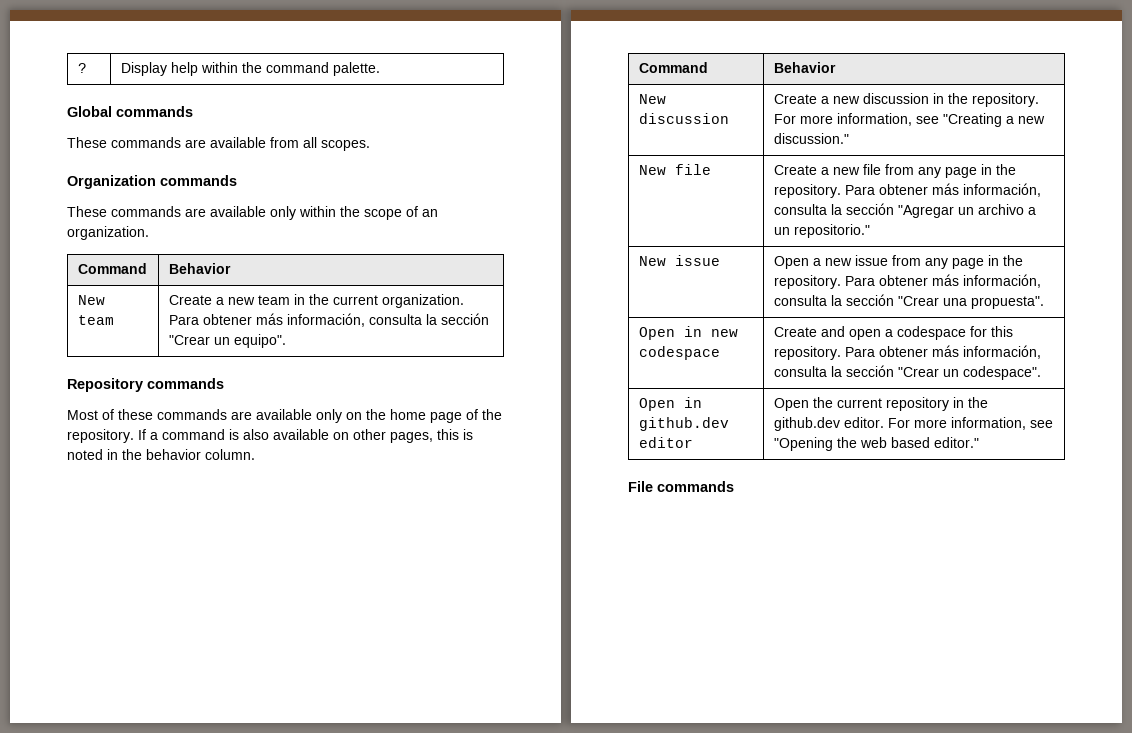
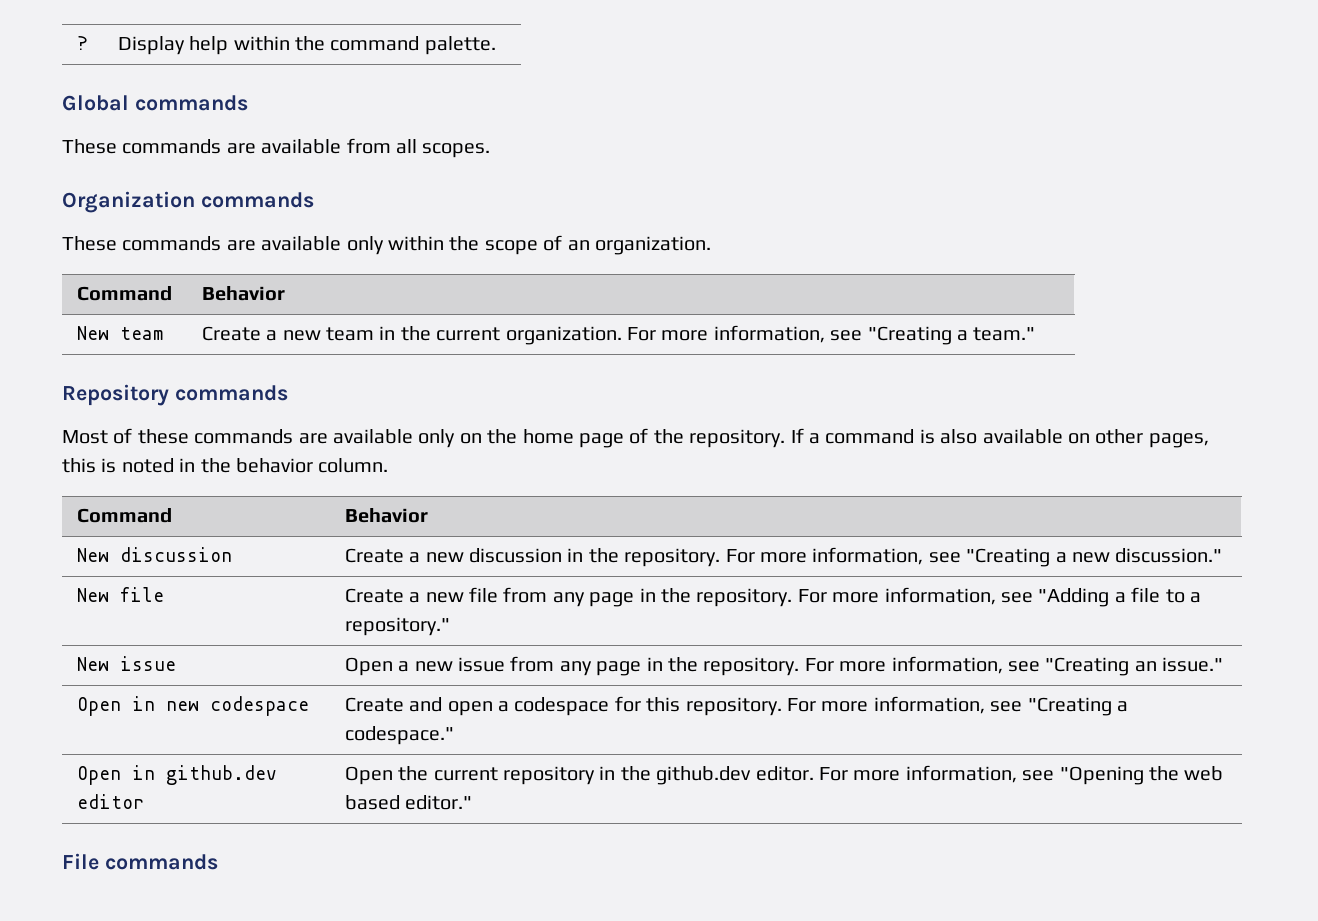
- New team | Create a new team in the current organization. Para obtener más información, consulta la sección "Crear un equipo".
+ New team | Create a new team in the current organization. For more information, see "Creating a team."
- New file | Create a new file from any page in the repository. Para obtener más información, consulta la sección "Agregar un archivo a un repositorio."
+ New file | Create a new file from any page in the repository. For more information, see "Adding a file to a repository."
- New issue | Open a new issue from any page in the repository. Para obtener más información, consulta la sección "Crear una propuesta".
+ New issue | Open a new issue from any page in the repository. For more information, see "Creating an issue."
- Open in new codespace | Create and open a codespace for this repository. Para obtener más información, consulta la sección "Crear un codespace".
+ Open in new codespace | Create and open a codespace for this repository. For more information, see "Creating a codespace."

